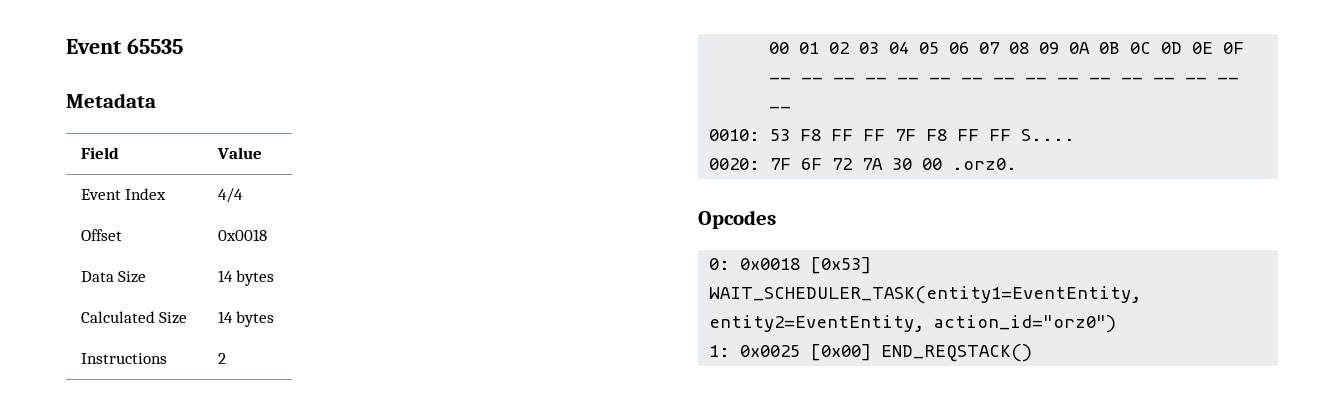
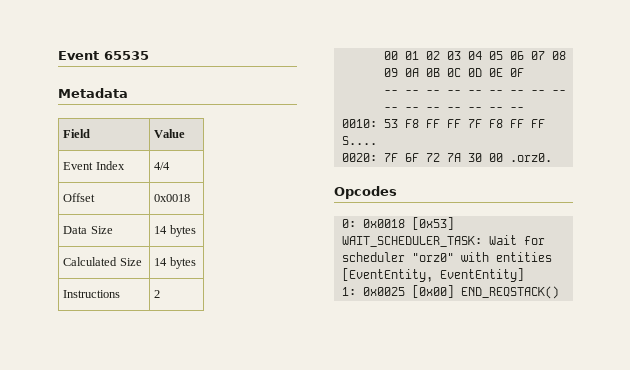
- 0: 0x0018 [0x53] WAIT_SCHEDULER_TASK(entity1=EventEntity, entity2=EventEntity, action_id="orz0")
+ 0: 0x0018 [0x53] WAIT_SCHEDULER_TASK: Wait for scheduler "orz0" with entities [EventEntity, EventEntity]

